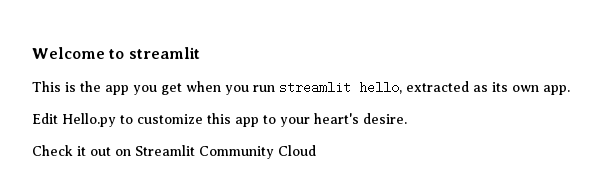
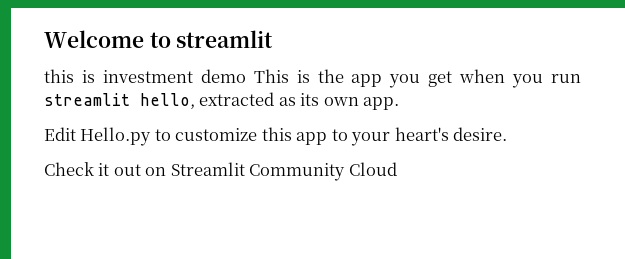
- This is the app you get when you run streamlit hello, extracted as its own app.
+ this is investment demo This is the app you get when you run streamlit hello, extracted as its own app.

